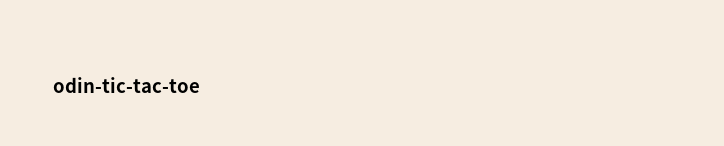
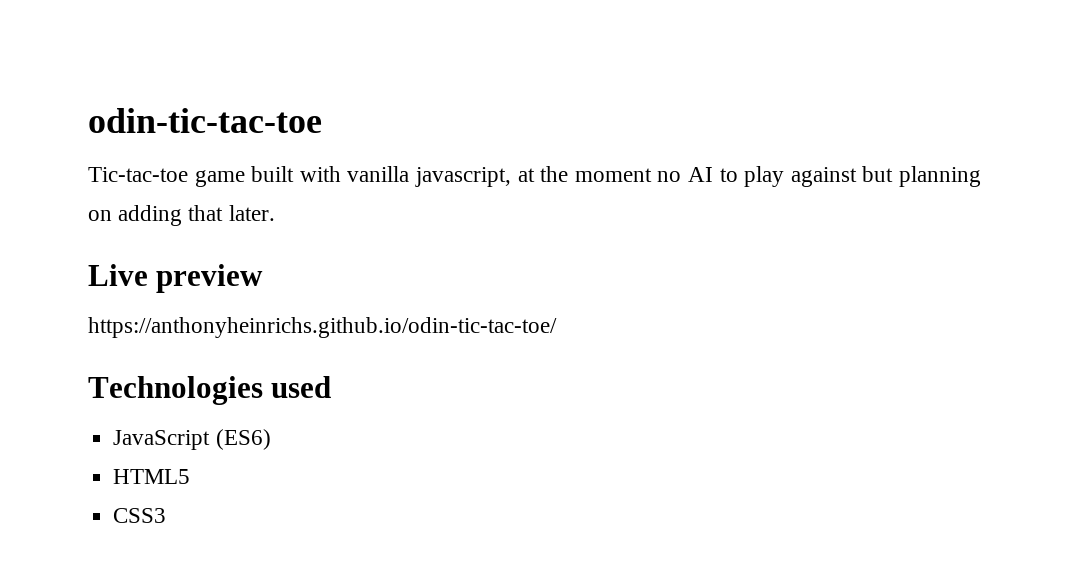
+ Tic-tac-toe game built with vanilla javascript, at the moment no AI to play against but planning on adding that later.
+ Live preview
+ https://anthonyheinrichs.github.io/odin-tic-tac-toe/
+ Technologies used
+ JavaScript (ES6)
+ HTML5
+ CSS3

